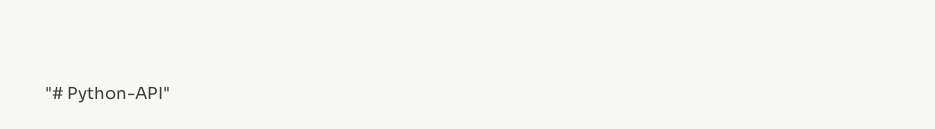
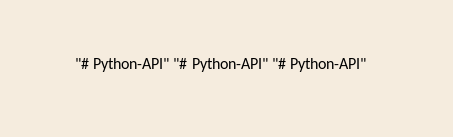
- "# Python-API"
+ "# Python-API" "# Python-API" "# Python-API"

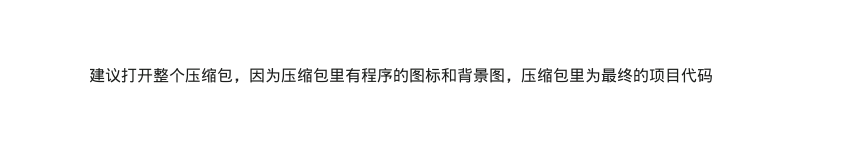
- "# Python-API" "# Python-API" "# Python-API"
+ 建议打开整个压缩包，因为压缩包里有程序的图标和背景图，压缩包里为最终的项目代码

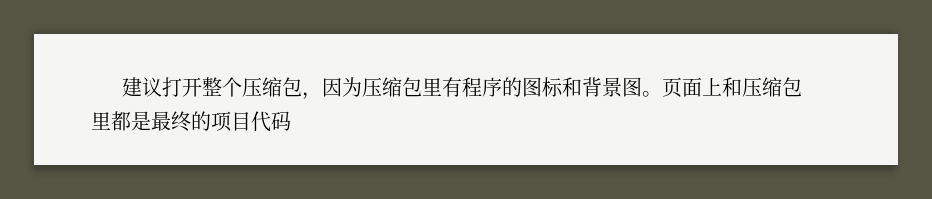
- 建议打开整个压缩包，因为压缩包里有程序的图标和背景图，压缩包里为最终的项目代码
+ 建议打开整个压缩包，因为压缩包里有程序的图标和背景图。页面上和压缩包里都是最终的项目代码

